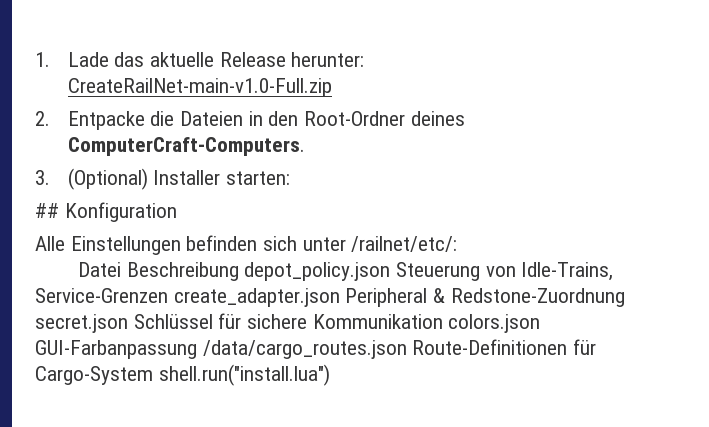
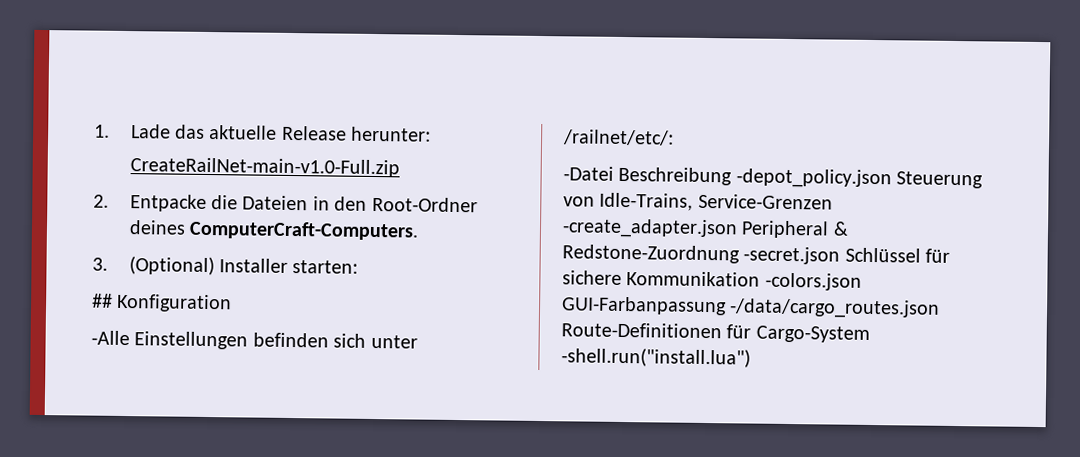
- Alle Einstellungen befinden sich unter /railnet/etc/:
+ -Alle Einstellungen befinden sich unter /railnet/etc/:
- Datei Beschreibung depot_policy.json Steuerung von Idle-Trains, Service-Grenzen create_adapter.json Peripheral & Redstone-Zuordnung secret.json Schlüssel für sichere Kommunikation colors.json GUI-Farbanpassung /data/cargo_routes.json Route-Definitionen für Cargo-System shell.run("install.lua")
+ -Datei Beschreibung -depot_policy.json Steuerung von Idle-Trains, Service-Grenzen -create_adapter.json Peripheral & Redstone-Zuordnung -secret.json Schlüssel für sichere Kommunikation -colors.json GUI-Farbanpassung -/data/cargo_routes.json Route-Definitionen für Cargo-System -shell.run("install.lua")

